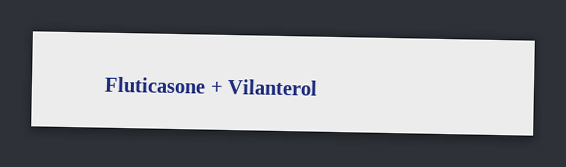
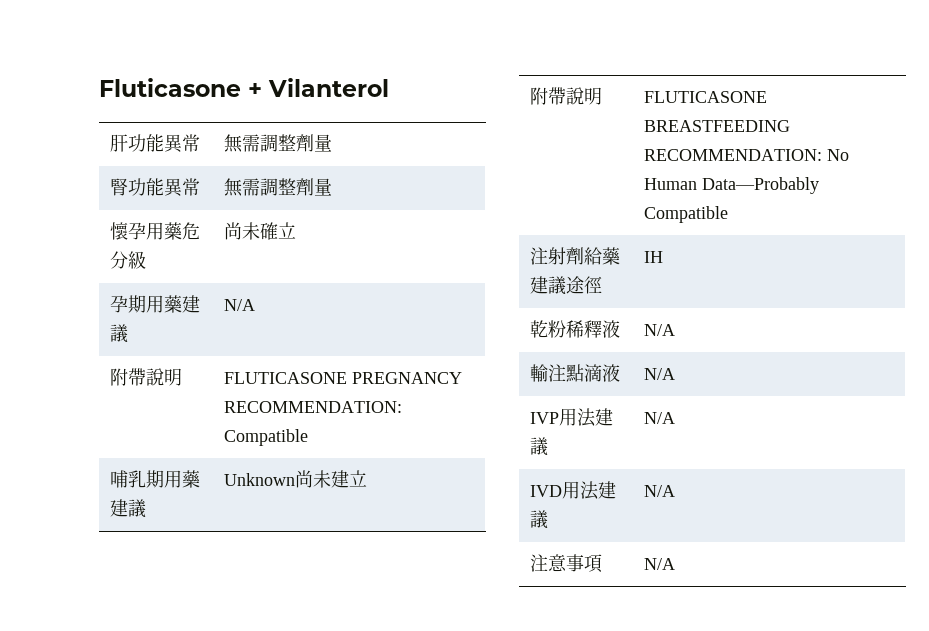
+ 肝功能異常 | 無需調整劑量
+ 腎功能異常 | 無需調整劑量
+ 懷孕用藥危分級 | 尚未確立
+ 孕期用藥建議 | N/A
+ 附帶說明 | FLUTICASONE PREGNANCY RECOMMENDATION: Compatible
+ 哺乳期用藥建議 | Unknown尚未建立
+ 附帶說明 | FLUTICASONE BREASTFEEDING RECOMMENDATION: No Human Data—Probably Compatible
+ 注射劑給藥建議途徑 | IH
+ 乾粉稀釋液 | N/A
+ 輸注點滴液 | N/A
+ IVP用法建議 | N/A
+ IVD用法建議 | N/A
+ 注意事項 | N/A

